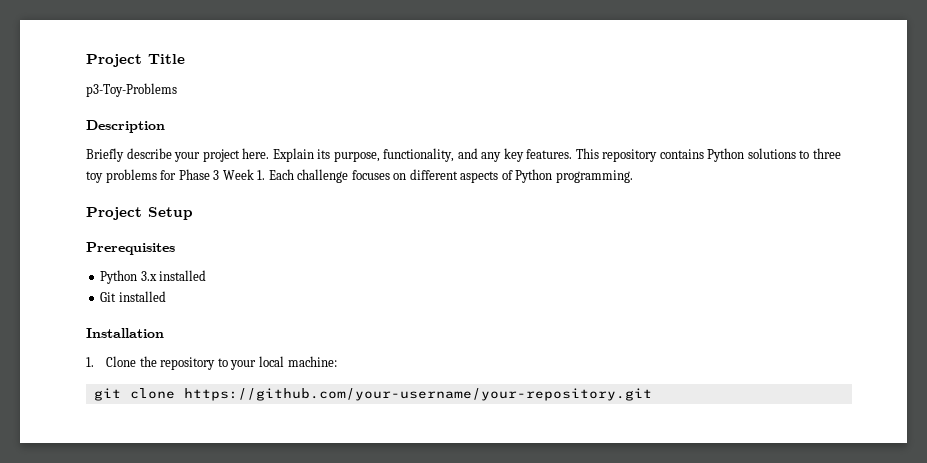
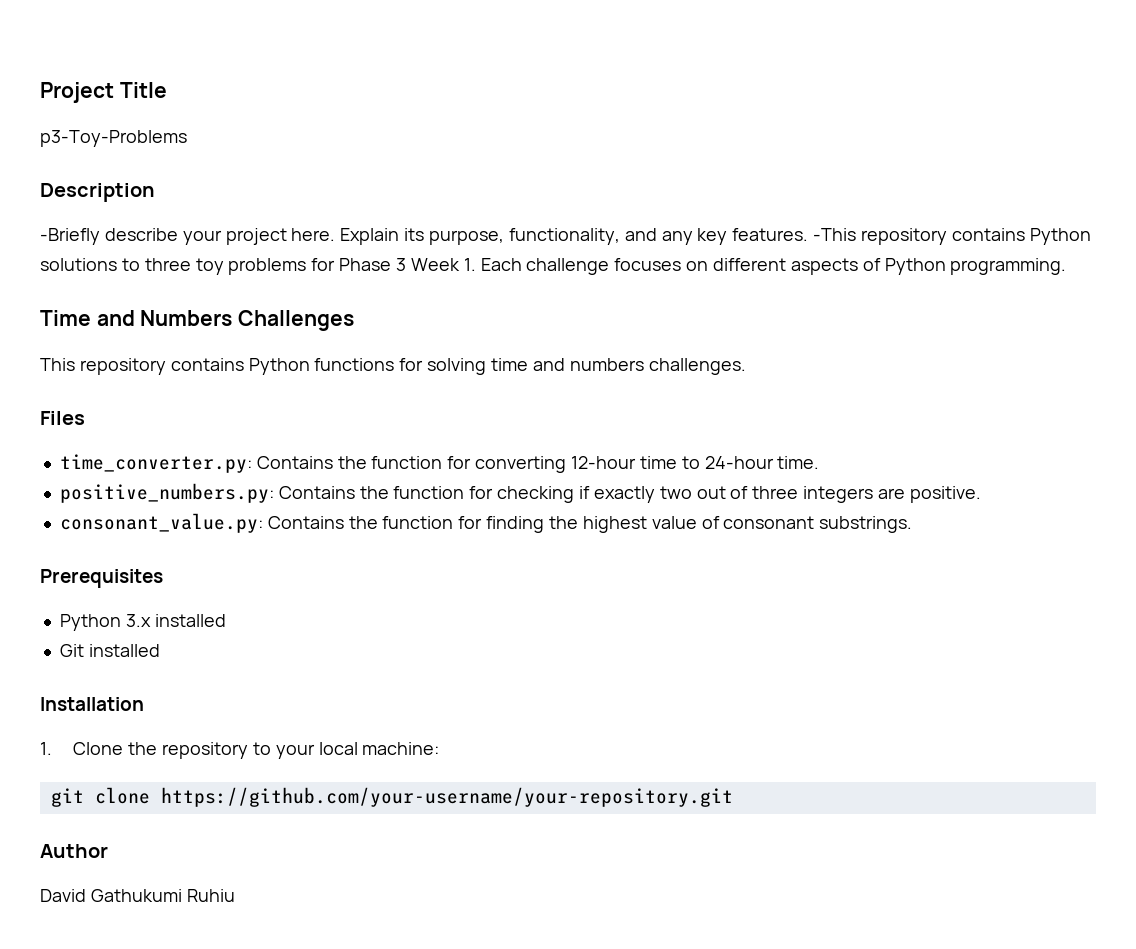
- Briefly describe your project here.
+ -Briefly describe your project here.
- This repository contains Python solutions to three toy problems for Phase 3 Week 1. Each challenge focuses on different aspects of Python programming.
+ -This repository contains Python solutions to three toy problems for Phase 3 Week 1. Each challenge focuses on different aspects of Python programming.
- Project Setup
+ Time and Numbers Challenges
+ This repository contains Python functions for solving time and numbers challenges.
+ Files
+ time_converter.py: Contains the function for converting 12-hour time to 24-hour time.
+ positive_numbers.py: Contains the function for checking if exactly two out of three integers are positive.
+ consonant_value.py: Contains the function for finding the highest value of consonant substrings.
+ Author
+ David Gathukumi Ruhiu

